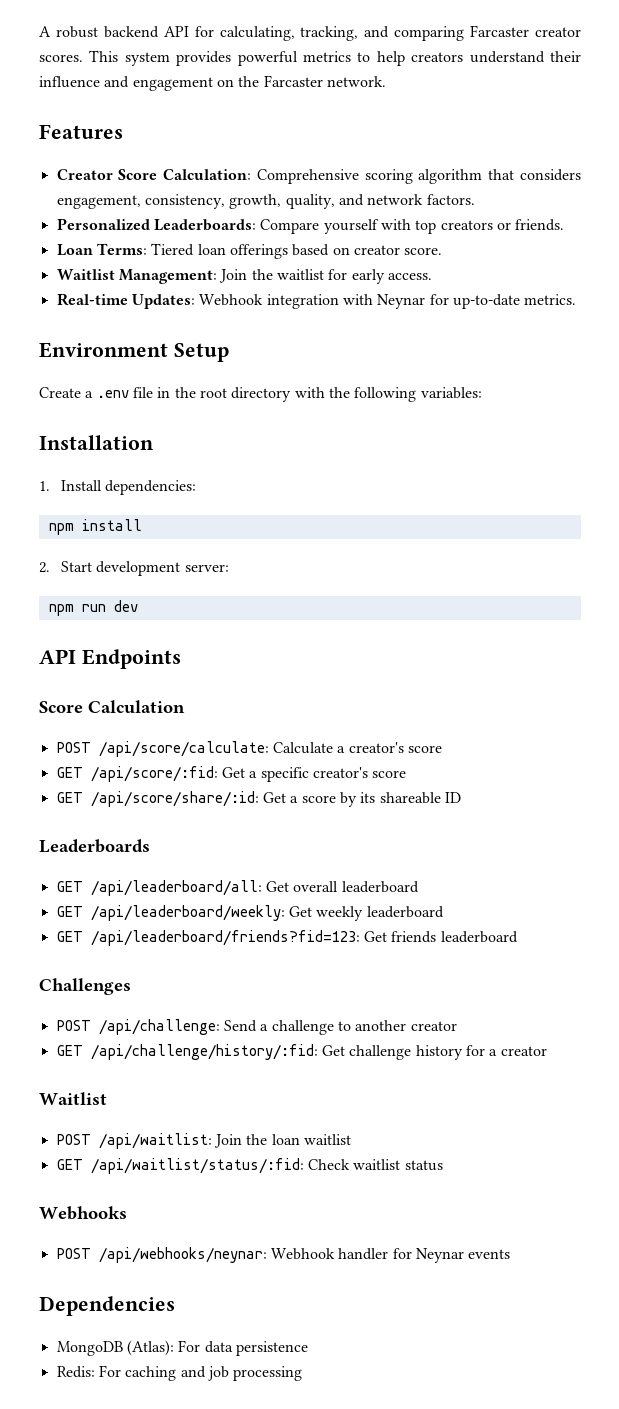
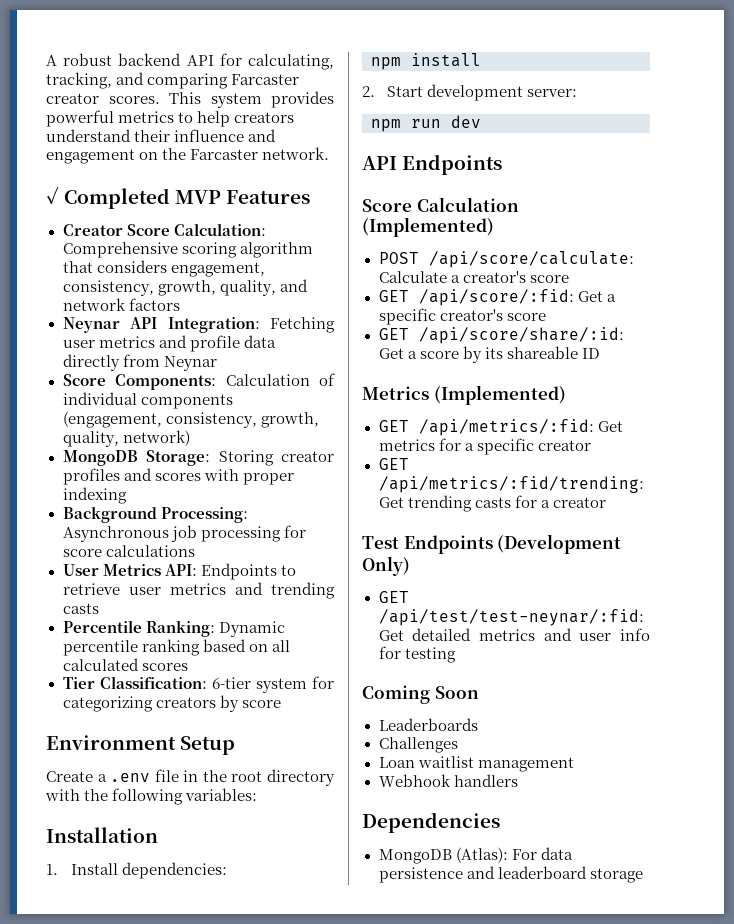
- Features
+ ✓ Completed MVP Features
- Creator Score Calculation: Comprehensive scoring algorithm that considers engagement, consistency, growth, quality, and network factors.
- Personalized Leaderboards: Compare yourself with top creators or friends.
- Loan Terms: Tiered loan offerings based on creator score.
- Waitlist Management: Join the waitlist for early access.
- Real-time Updates: Webhook integration with Neynar for up-to-date metrics.
+ Creator Score Calculation: Comprehensive scoring algorithm that considers engagement, consistency, growth, quality, and network factors
+ Neynar API Integration: Fetching user metrics and profile data directly from Neynar
+ Score Components: Calculation of individual components (engagement, consistency, growth, quality, network)
+ MongoDB Storage: Storing creator profiles and scores with proper indexing
+ Background Processing: Asynchronous job processing for score calculations
+ User Metrics API: Endpoints to retrieve user metrics and trending casts
+ Percentile Ranking: Dynamic percentile ranking based on all calculated scores
+ Tier Classification: 6-tier system for categorizing creators by score
- Score Calculation
+ Score Calculation (Implemented)
+ Metrics (Implemented)
+ GET /api/metrics/:fid: Get metrics for a specific creator
+ GET /api/metrics/:fid/trending: Get trending casts for a creator
+ Test Endpoints (Development Only)
+ GET /api/test/test-neynar/:fid: Get detailed metrics and user info for testing
+ Coming Soon
  Leaderboards
- GET /api/leaderboard/all: Get overall leaderboard
- GET /api/leaderboard/weekly: Get weekly leaderboard
- GET /api/leaderboard/friends?fid=123: Get friends leaderboard
  Challenges
- POST /api/challenge: Send a challenge to another creator
- GET /api/challenge/history/:fid: Get challenge history for a creator
- Waitlist
- POST /api/waitlist: Join the loan waitlist
- GET /api/waitlist/status/:fid: Check waitlist status
- Webhooks
- POST /api/webhooks/neynar: Webhook handler for Neynar events
+ Loan waitlist management
+ Webhook handlers
- MongoDB (Atlas): For data persistence
- Redis: For caching and job processing
+ MongoDB (Atlas): For data persistence and leaderboard storage

